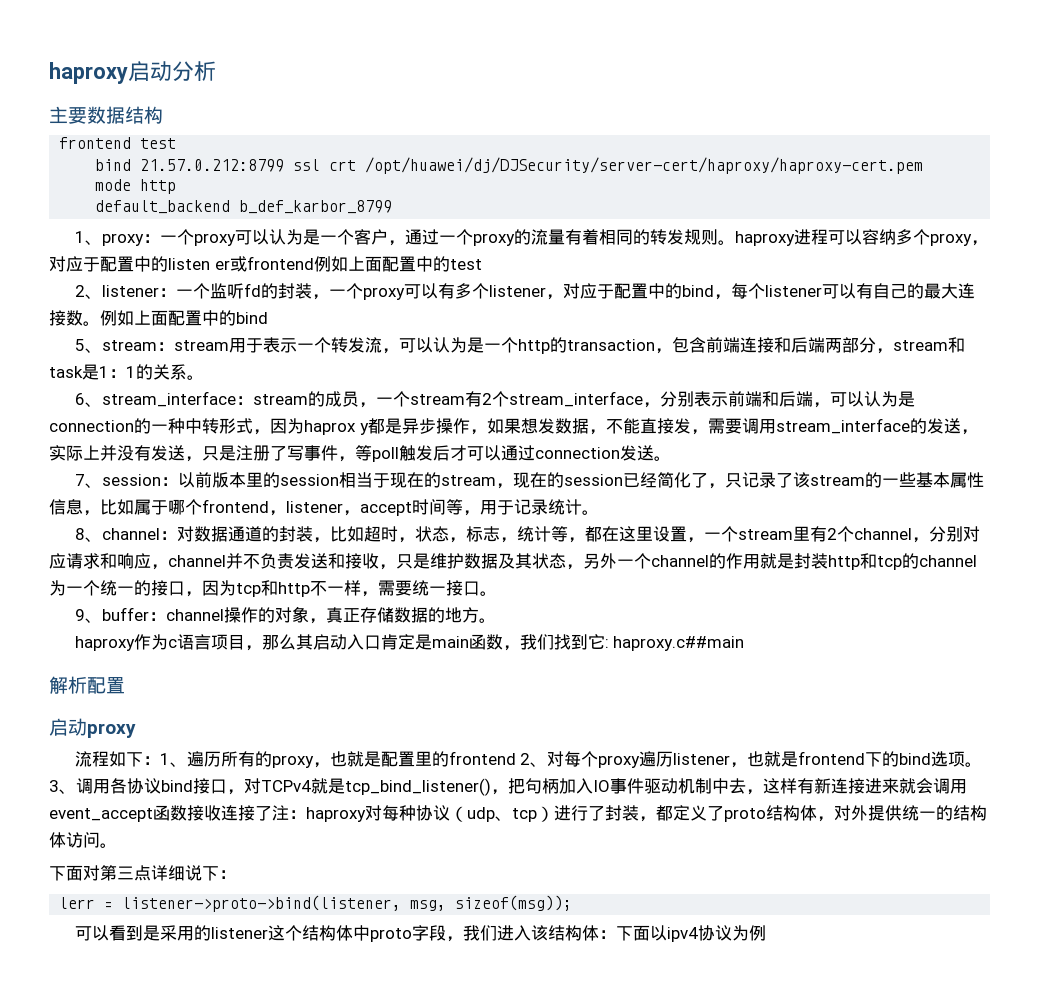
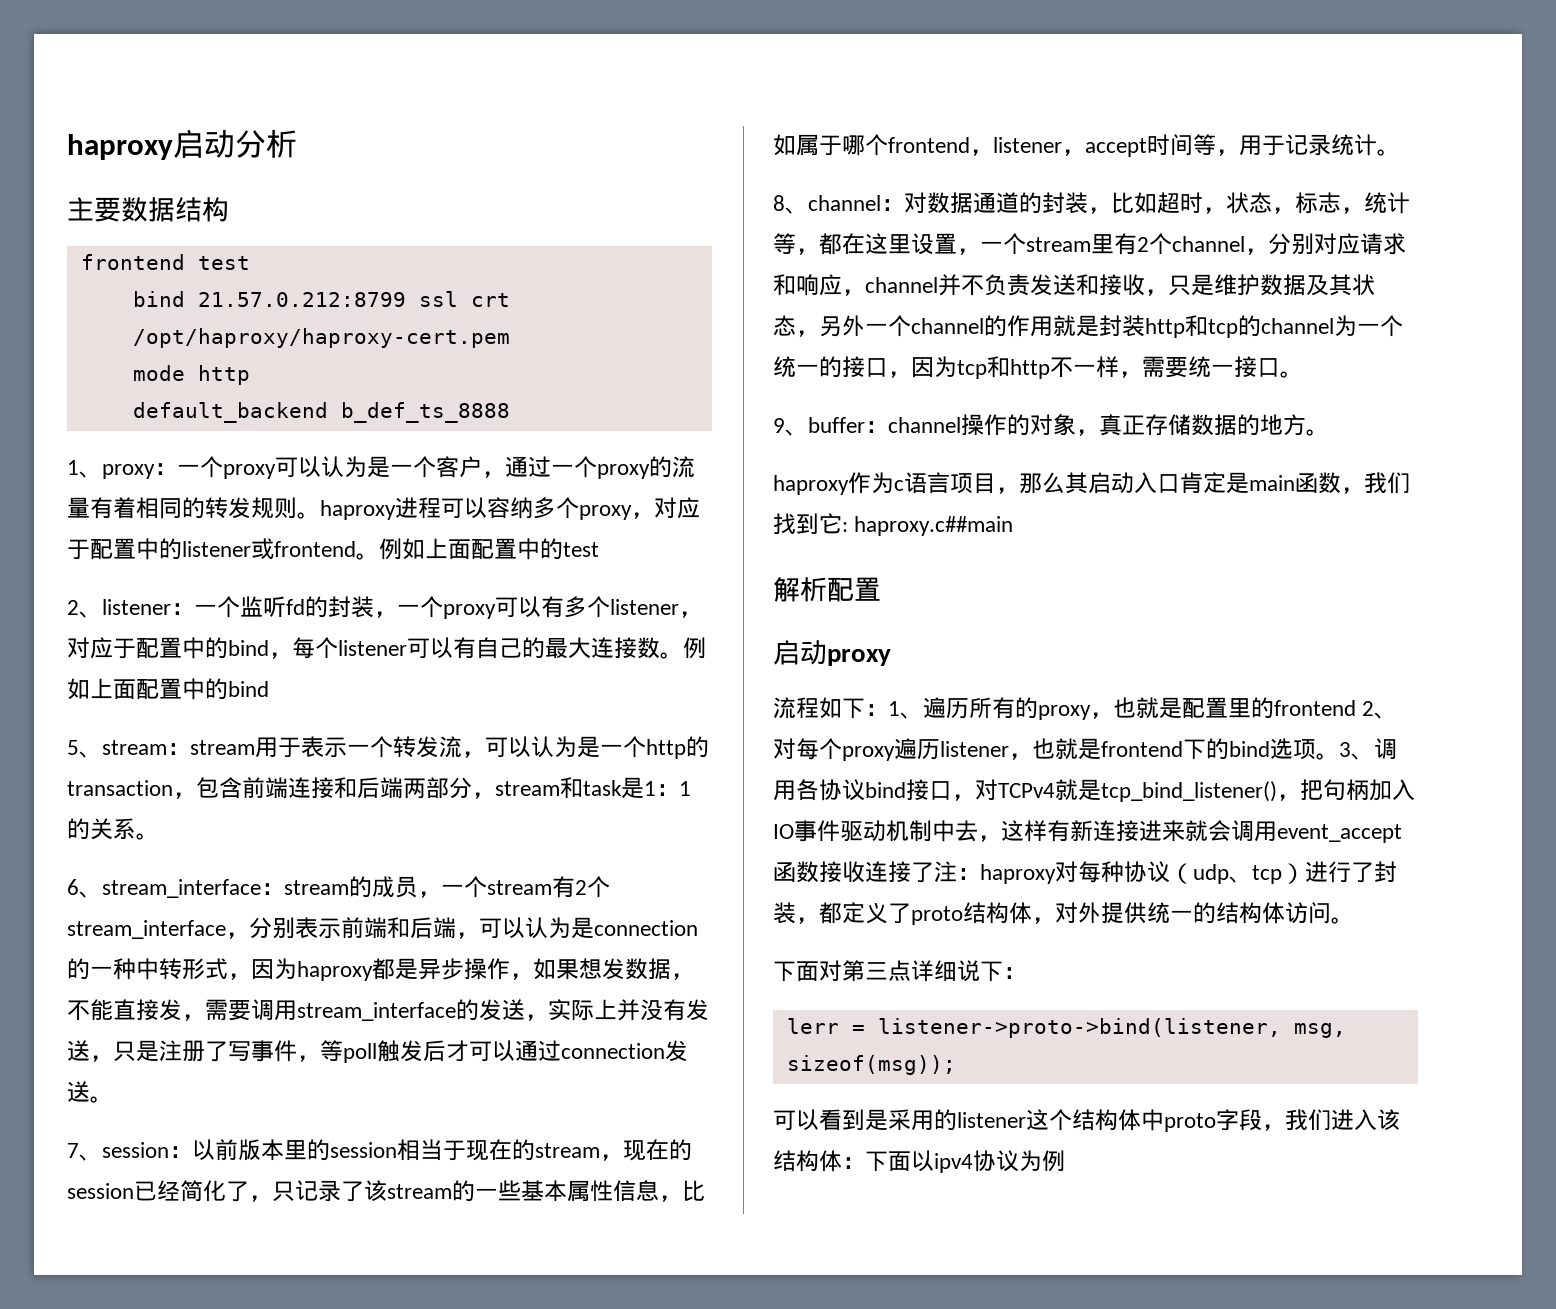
- bind 21.57.0.212:8799 ssl crt /opt/huawei/dj/DJSecurity/server-cert/haproxy/haproxy-cert.pem
+ bind 21.57.0.212:8799 ssl crt /opt/haproxy/haproxy-cert.pem
- default_backend b_def_karbor_8799
+ default_backend b_def_ts_8888
- 1、proxy：一个proxy可以认为是一个客户，通过一个proxy的流量有着相同的转发规则。haproxy进程可以容纳多个proxy，对应于配置中的listen er或frontend例如上面配置中的test
+ 1、proxy：一个proxy可以认为是一个客户，通过一个proxy的流量有着相同的转发规则。haproxy进程可以容纳多个proxy，对应于配置中的listener或frontend。例如上面配置中的test
- 6、stream_interface：stream的成员，一个stream有2个stream_interface，分别表示前端和后端，可以认为是connection的一种中转形式，因为haprox y都是异步操作，如果想发数据，不能直接发，需要调用stream_interface的发送，实际上并没有发送，只是注册了写事件，等poll触发后才可以通过connection发送。
+ 6、stream_interface：stream的成员，一个stream有2个stream_interface，分别表示前端和后端，可以认为是connection的一种中转形式，因为haproxy都是异步操作，如果想发数据，不能直接发，需要调用stream_interface的发送，实际上并没有发送，只是注册了写事件，等poll触发后才可以通过connection发送。

